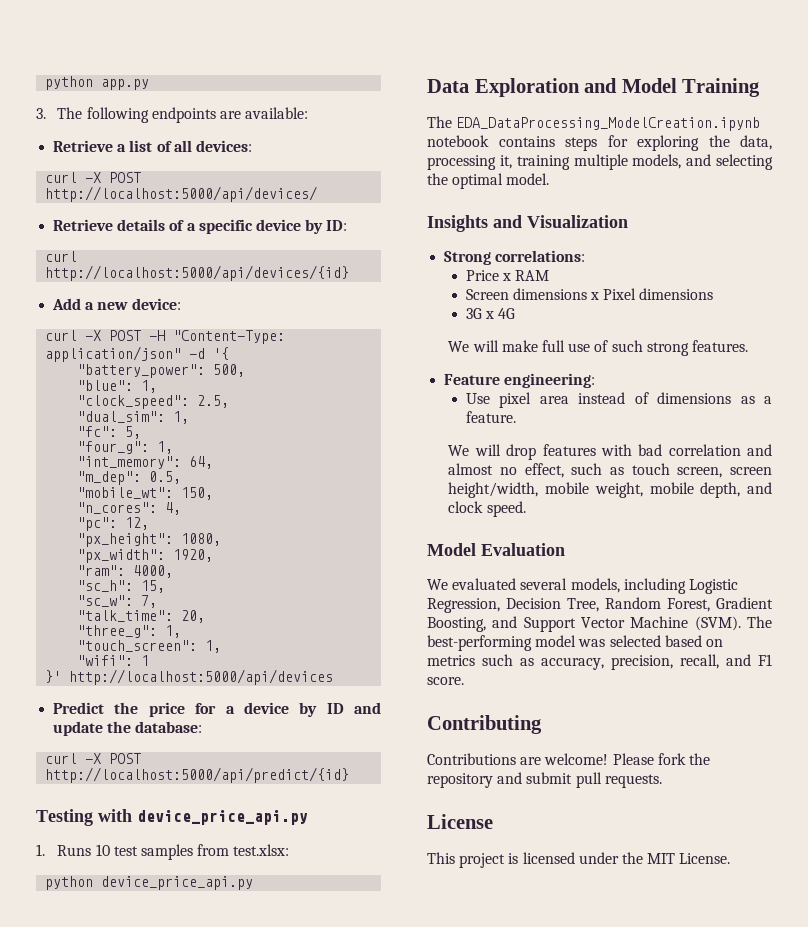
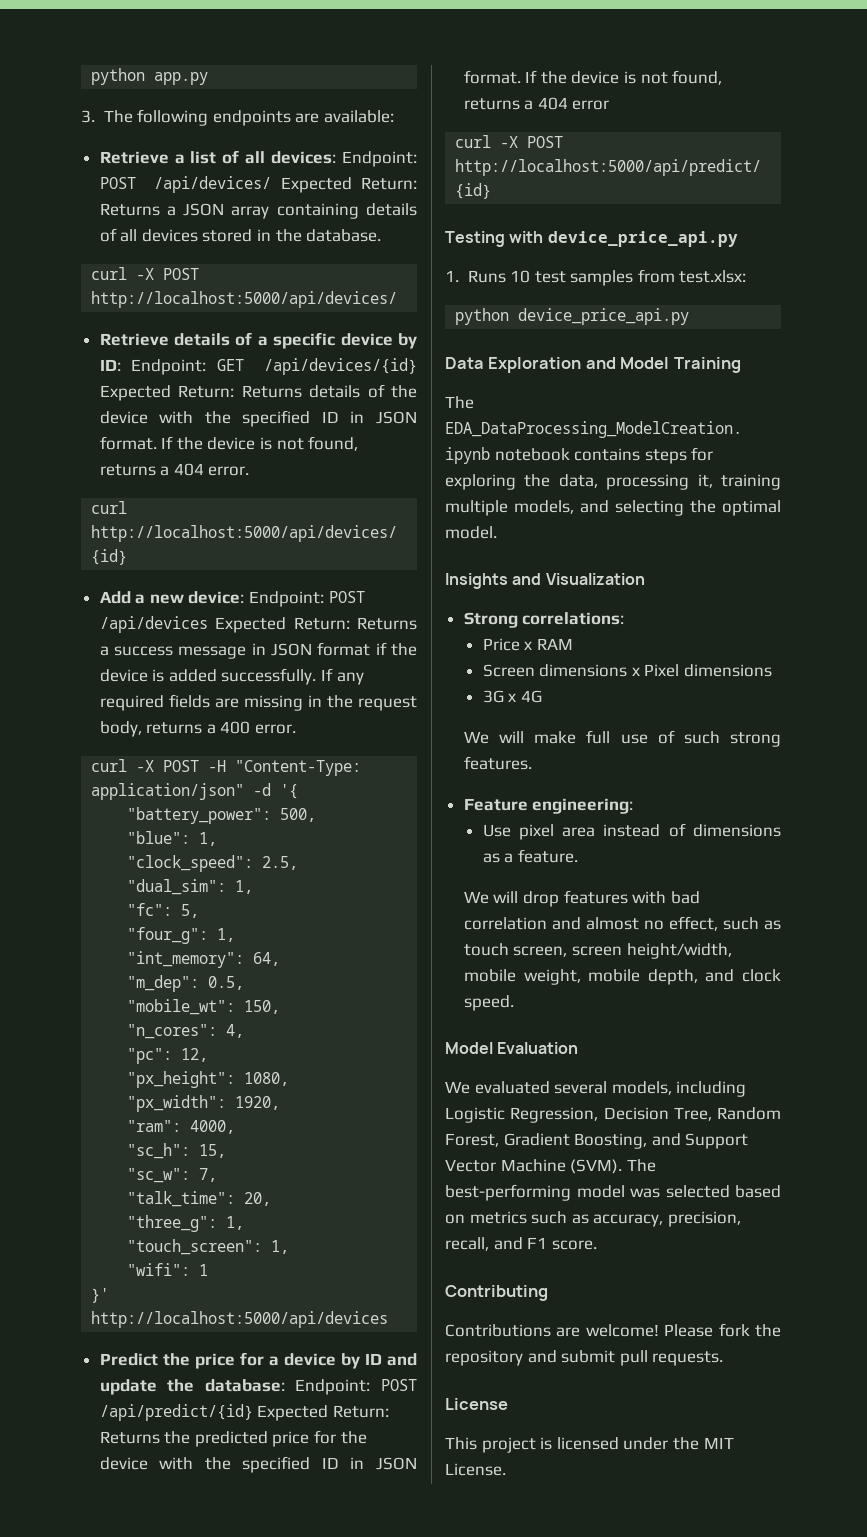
- Retrieve a list of all devices:
+ Retrieve a list of all devices: Endpoint: POST /api/devices/ Expected Return: Returns a JSON array containing details of all devices stored in the database.
- Retrieve details of a specific device by ID:
+ Retrieve details of a specific device by ID: Endpoint: GET /api/devices/{id} Expected Return: Returns details of the device with the specified ID in JSON format. If the device is not found, returns a 404 error.
- Add a new device:
+ Add a new device: Endpoint: POST /api/devices Expected Return: Returns a success message in JSON format if the device is added successfully. If any required fields are missing in the request body, returns a 400 error.
- Predict the price for a device by ID and update the database:
+ Predict the price for a device by ID and update the database: Endpoint: POST /api/predict/{id} Expected Return: Returns the predicted price for the device with the specified ID in JSON format. If the device is not found, returns a 404 error

